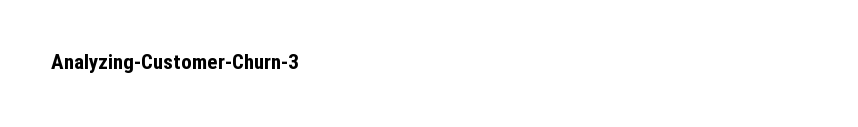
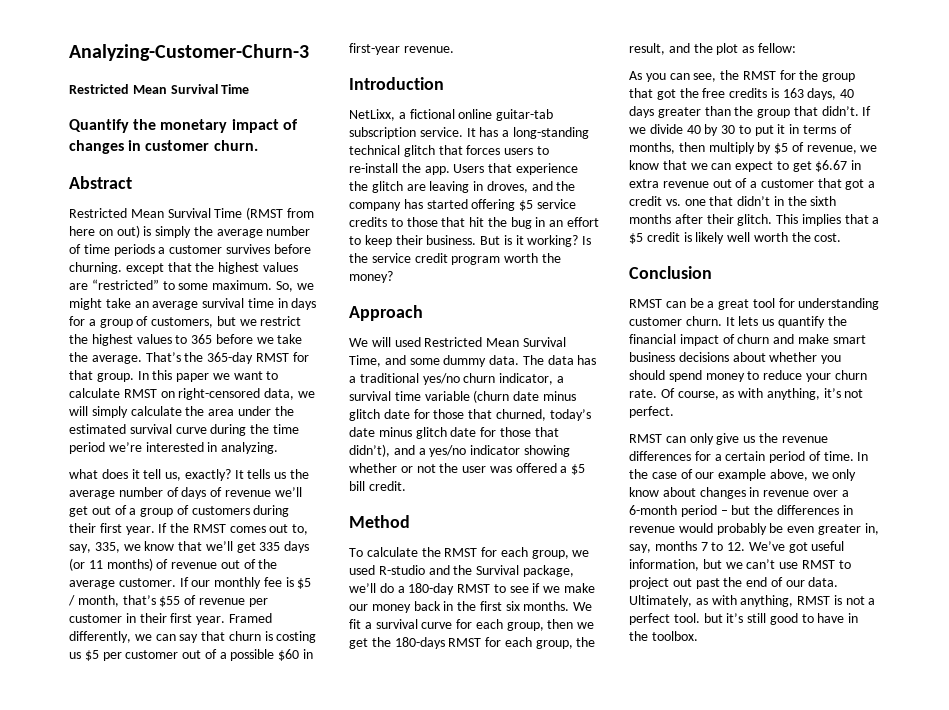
  Analyzing-Customer-Churn-3
+ Restricted Mean Survival Time
+ Quantify the monetary impact of changes in customer churn.
+ Abstract
+ Restricted Mean Survival Time (RMST from here on out) is simply the average number of time periods a customer survives before churning. except that the highest values are “restricted” to some maximum. So, we might take an average survival time in days for a group of customers, but we restrict the highest values to 365 before we take the average. That’s the 365-day RMST for that group. In this paper we want to calculate RMST on right-censored data, we will simply calculate the area under the estimated survival curve during the time period we’re interested in analyzing.
+ what does it tell us, exactly? It tells us the average number of days of revenue we’ll get out of a group of customers during their first year. If the RMST comes out to, say, 335, we know that we’ll get 335 days (or 11 months) of revenue out of the average customer. If our monthly fee is $5 / month, that’s $55 of revenue per customer in their first year. Framed differently, we can say that churn is costing us $5 per customer out of a possible $60 in first-year revenue.
+ Introduction
+ NetLixx, a fictional online guitar-tab subscription service. It has a long-standing technical glitch that forces users to re-install the app. Users that experience the glitch are leaving in droves, and the company has started offering $5 service credits to those that hit the bug in an effort to keep their business. But is it working? Is the service credit program worth the money?
+ Approach
+ We will used Restricted Mean Survival Time, and some dummy data. The data has a traditional yes/no churn indicator, a survival time variable (churn date minus glitch date for those that churned, today’s date minus glitch date for those that didn’t), and a yes/no indicator showing whether or not the user was offered a $5 bill credit.
+ Method
+ To calculate the RMST for each group, we used R-studio and the Survival package, we’ll do a 180-day RMST to see if we make our money back in the first six months. We fit a survival curve for each group, then we get the 180-days RMST for each group, the result, and the plot as fellow:
+ As you can see, the RMST for the group that got the free credits is 163 days, 40 days greater than the group that didn’t. If we divide 40 by 30 to put it in terms of months, then multiply by $5 of revenue, we know that we can expect to get $6.67 in extra revenue out of a customer that got a credit vs. one that didn’t in the sixth months after their glitch. This implies that a $5 credit is likely well worth the cost.
+ Conclusion
+ RMST can be a great tool for understanding customer churn. It lets us quantify the financial impact of churn and make smart business decisions about whether you should spend money to reduce your churn rate. Of course, as with anything, it’s not perfect.
+ RMST can only give us the revenue differences for a certain period of time. In the case of our example above, we only know about changes in revenue over a 6-month period – but the differences in revenue would probably be even greater in, say, months 7 to 12. We’ve got useful information, but we can’t use RMST to project out past the end of our data. Ultimately, as with anything, RMST is not a perfect tool. but it’s still good to have in the toolbox.

